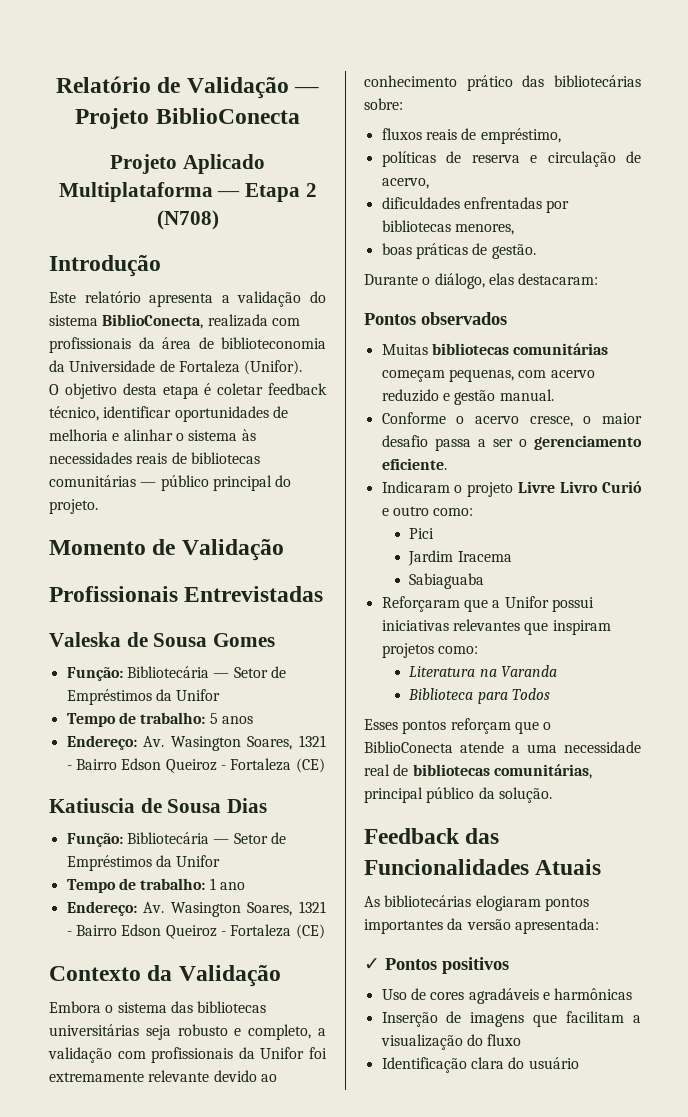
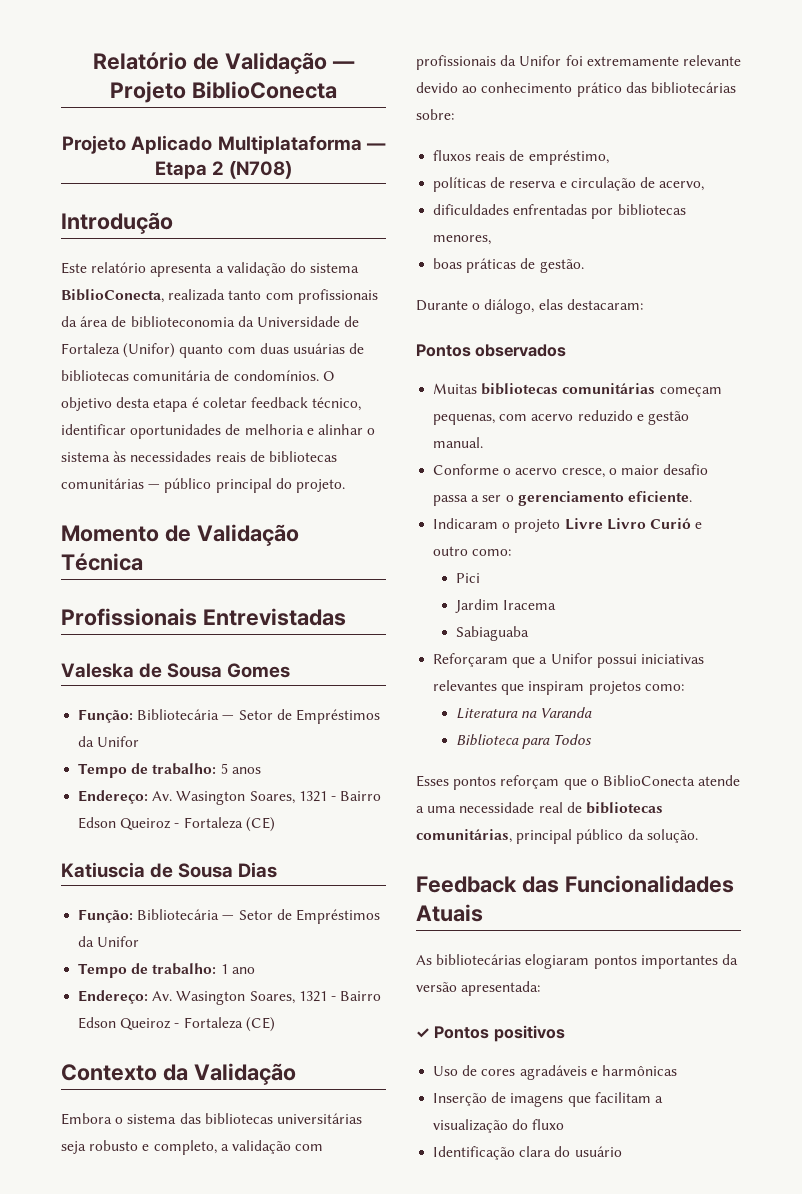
- Este relatório apresenta a validação do sistema BiblioConecta, realizada com profissionais da área de biblioteconomia da Universidade de Fortaleza (Unifor).
- O objetivo desta etapa é coletar feedback técnico, identificar oportunidades de melhoria e alinhar o sistema às necessidades reais de bibliotecas comunitárias — público principal do projeto.
+ Este relatório apresenta a validação do sistema BiblioConecta, realizada tanto com profissionais da área de biblioteconomia da Universidade de Fortaleza (Unifor) quanto com duas usuárias de bibliotecas comunitária de condomínios. O objetivo desta etapa é coletar feedback técnico, identificar oportunidades de melhoria e alinhar o sistema às necessidades reais de bibliotecas comunitárias — público principal do projeto.
- Momento de Validação
+ Momento de Validação Técnica

